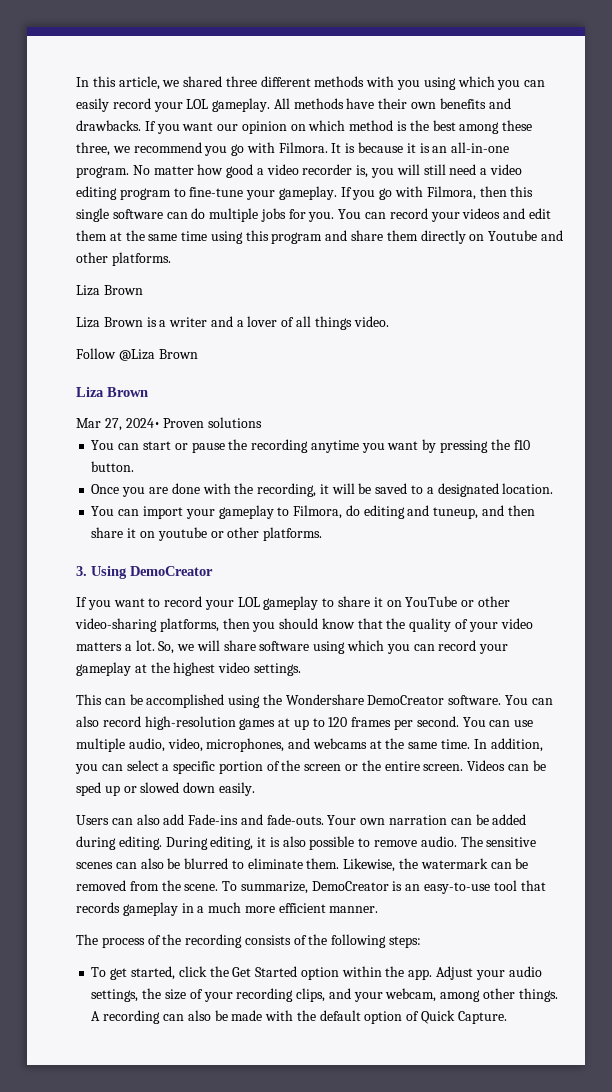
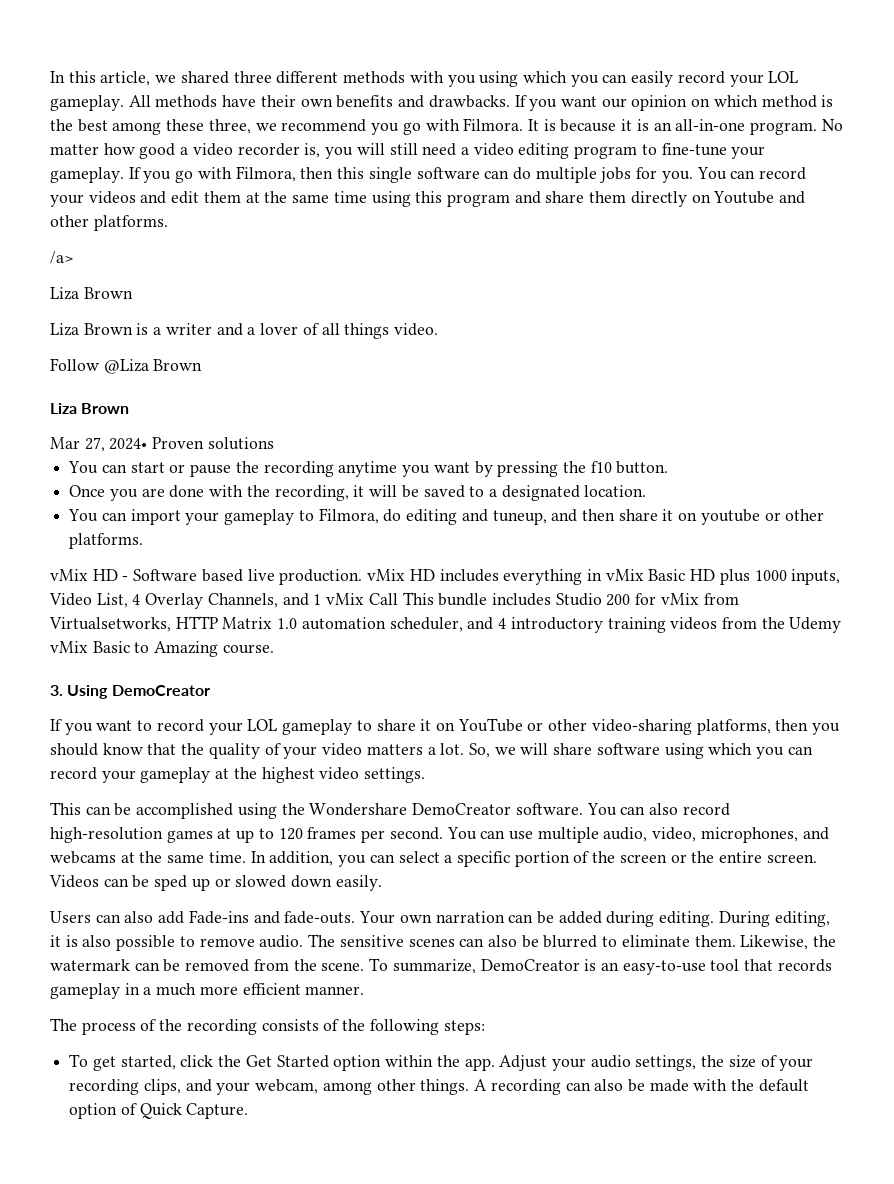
+ /a>
+ vMix HD - Software based live production. vMix HD includes everything in vMix Basic HD plus 1000 inputs, Video List, 4 Overlay Channels, and 1 vMix Call This bundle includes Studio 200 for vMix from Virtualsetworks, HTTP Matrix 1.0 automation scheduler, and 4 introductory training videos from the Udemy vMix Basic to Amazing course.

